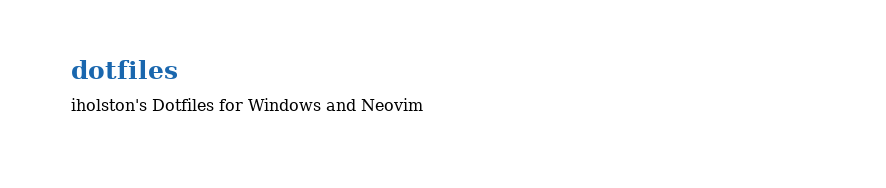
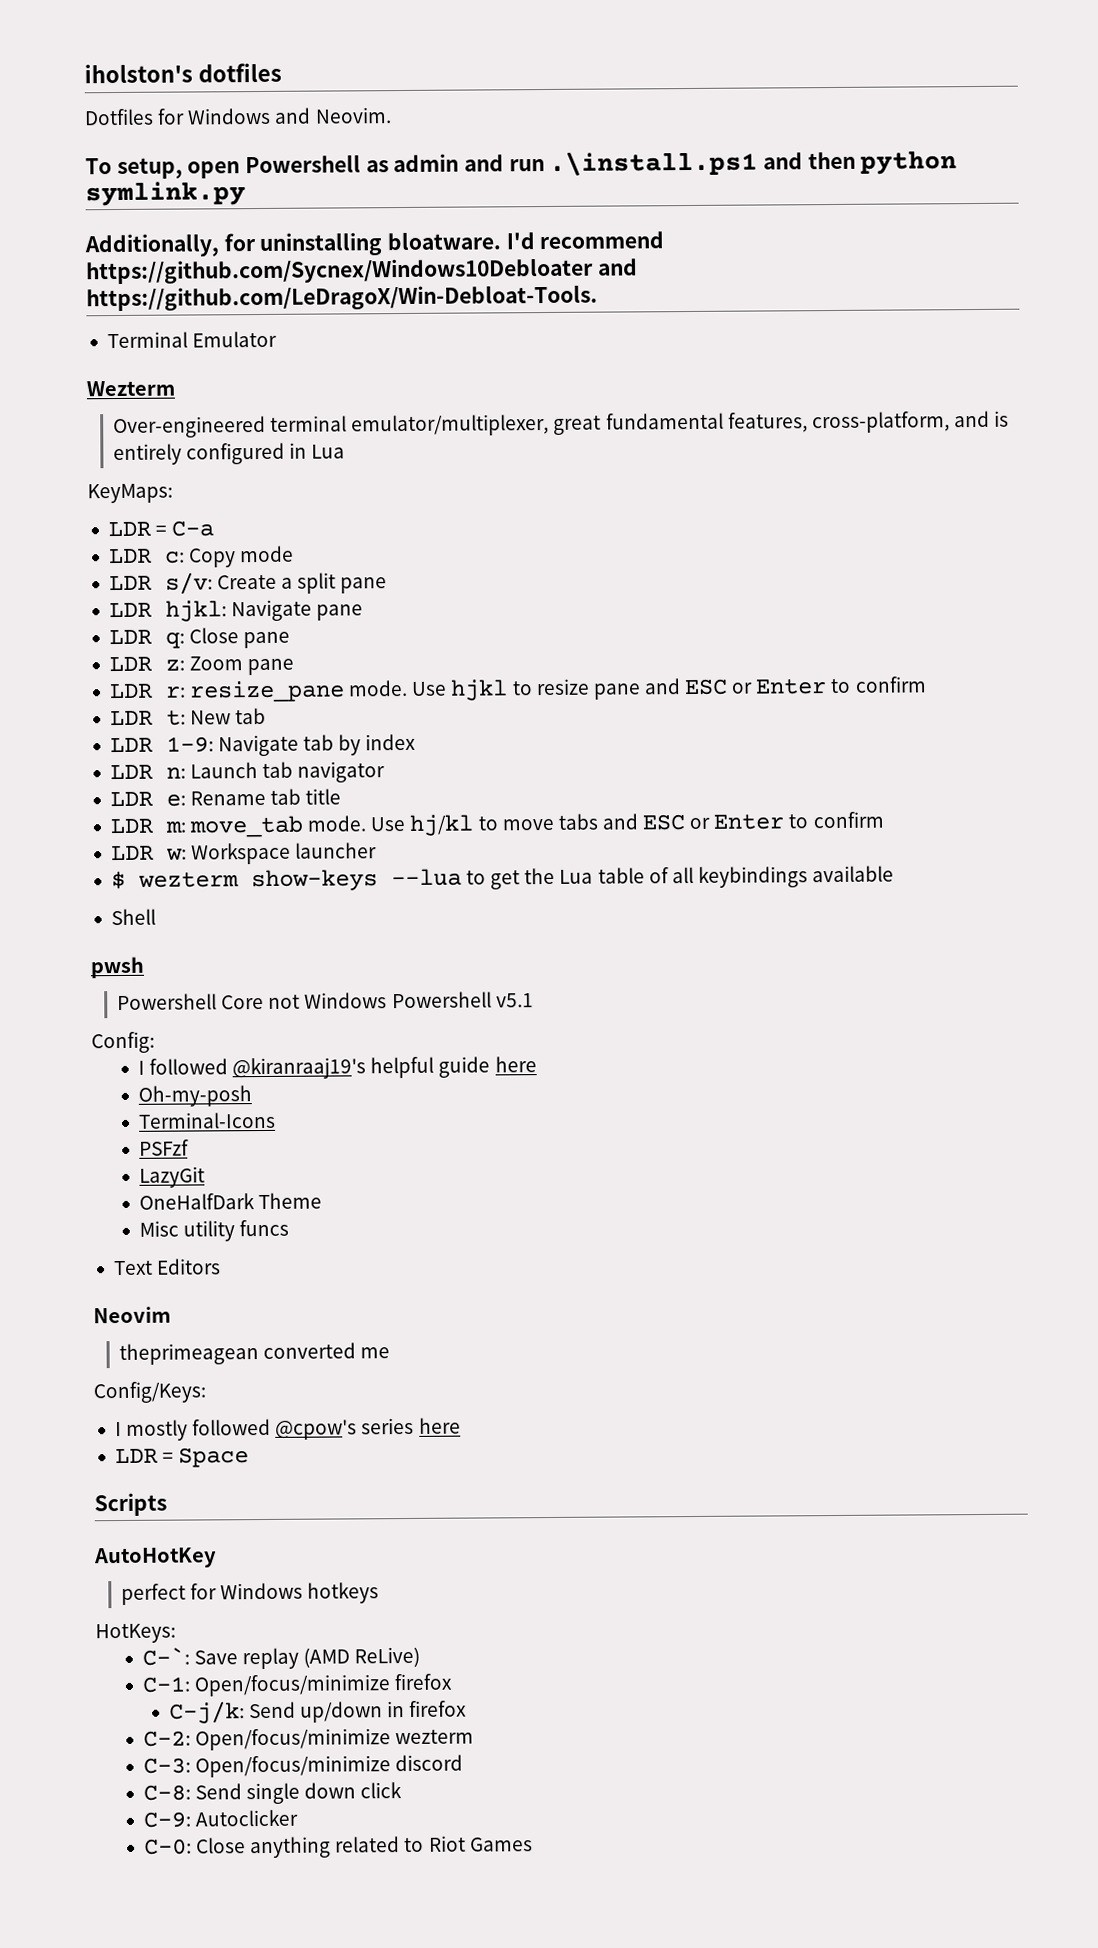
- dotfiles
+ iholston's dotfiles
- iholston's Dotfiles for Windows and Neovim
+ Dotfiles for Windows and Neovim.
+ To setup, open Powershell as admin and run .\install.ps1 and then python symlink.py
+ Additionally, for uninstalling bloatware. I'd recommend https://github.com/Sycnex/Windows10Debloater and https://github.com/LeDragoX/Win-Debloat-Tools.
+ Terminal Emulator
+ Wezterm
+ Over-engineered terminal emulator/multiplexer, great fundamental features, cross-platform, and is entirely configured in Lua
+ KeyMaps:
+ LDR = C-a
+ LDR c: Copy mode
+ LDR s/v: Create a split pane
+ LDR hjkl: Navigate pane
+ LDR q: Close pane
+ LDR z: Zoom pane
+ LDR r: resize_pane mode. Use hjkl to resize pane and ESC or Enter to confirm
+ LDR t: New tab
+ LDR 1-9: Navigate tab by index
+ LDR n: Launch tab navigator
+ LDR e: Rename tab title
+ LDR m: move_tab mode. Use hj/kl to move tabs and ESC or Enter to confirm
+ LDR w: Workspace launcher
+ $ wezterm show-keys --lua to get the Lua table of all keybindings available
+ Shell
+ pwsh
+ Powershell Core not Windows Powershell v5.1
+ Config:
+ I followed @kiranraaj19's helpful guide here
+ Oh-my-posh
+ Terminal-Icons
+ PSFzf
+ LazyGit
+ OneHalfDark Theme
+ Misc utility funcs
+ Text Editors
+ Neovim
+ theprimeagean converted me
+ Config/Keys:
+ I mostly followed @cpow's series here
+ LDR = Space
+ Scripts
+ AutoHotKey
+ perfect for Windows hotkeys
+ HotKeys:
+ C-`: Save replay (AMD ReLive)
+ C-1: Open/focus/minimize firefox
+ C-j/k: Send up/down in firefox
+ C-2: Open/focus/minimize wezterm
+ C-3: Open/focus/minimize discord
+ C-8: Send single down click
+ C-9: Autoclicker
+ C-0: Close anything related to Riot Games

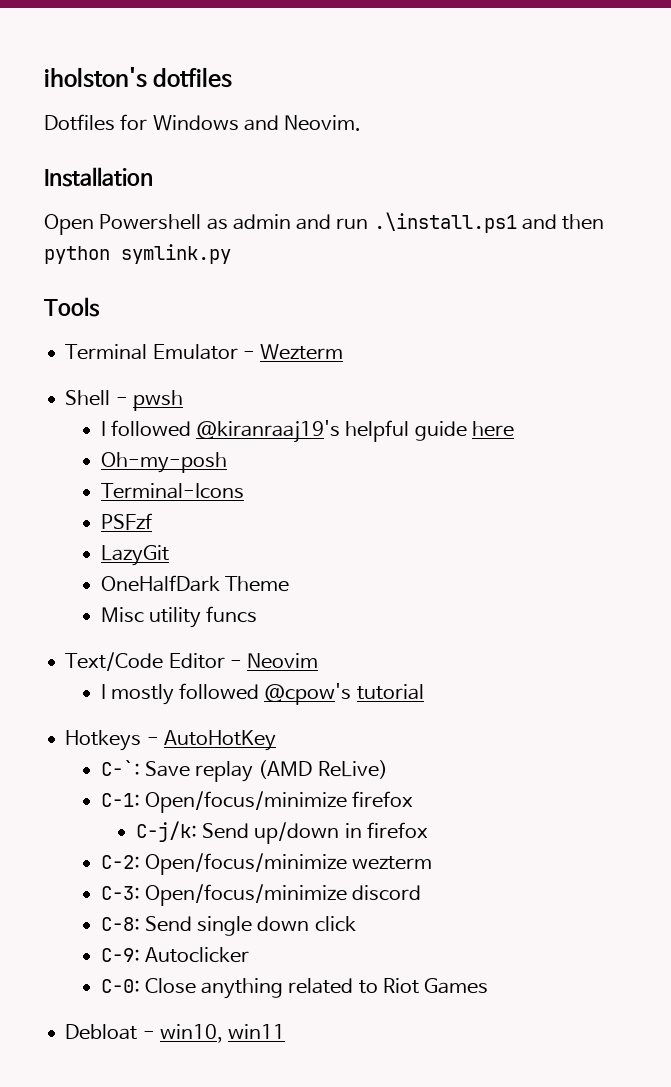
- To setup, open Powershell as admin and run .\install.ps1 and then python symlink.py
+ Installation
+ Open Powershell as admin and run .\install.ps1 and then python symlink.py
- Additionally, for uninstalling bloatware. I'd recommend https://github.com/Sycnex/Windows10Debloater and https://github.com/LeDragoX/Win-Debloat-Tools.
+ Tools
- Terminal Emulator
- Wezterm
+ Terminal Emulator - Wezterm
- Over-engineered terminal emulator/multiplexer, great fundamental features, cross-platform, and is entirely configured in Lua
- KeyMaps:
- LDR = C-a
- LDR c: Copy mode
- LDR s/v: Create a split pane
- LDR hjkl: Navigate pane
- LDR q: Close pane
- LDR z: Zoom pane
- LDR r: resize_pane mode. Use hjkl to resize pane and ESC or Enter to confirm
- LDR t: New tab
- LDR 1-9: Navigate tab by index
- LDR n: Launch tab navigator
- LDR e: Rename tab title
- LDR m: move_tab mode. Use hj/kl to move tabs and ESC or Enter to confirm
- LDR w: Workspace launcher
- $ wezterm show-keys --lua to get the Lua table of all keybindings available
- Shell
- pwsh
+ Shell - pwsh
- Powershell Core not Windows Powershell v5.1
- Config:
- Text Editors
- Neovim
- theprimeagean converted me
- Config/Keys:
- I mostly followed @cpow's series here
- LDR = Space
- Scripts
- AutoHotKey
- perfect for Windows hotkeys
- HotKeys:
+ Text/Code Editor - Neovim
+ I mostly followed @cpow's tutorial
+ Hotkeys - AutoHotKey
+ Debloat - win10, win11

